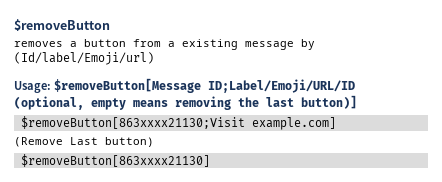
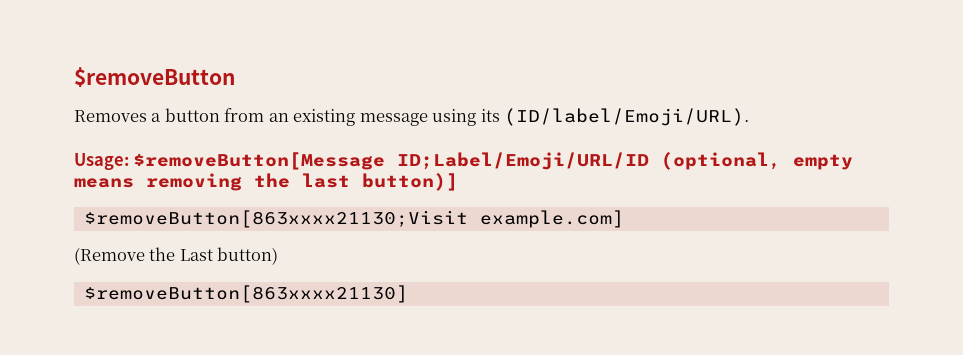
- removes a button from a existing message by (Id/label/Emoji/url)
+ Removes a button from an existing message using its (ID/label/Emoji/URL).
- (Remove Last button)
+ (Remove the Last button)

